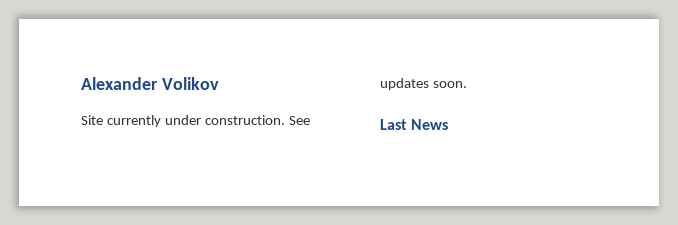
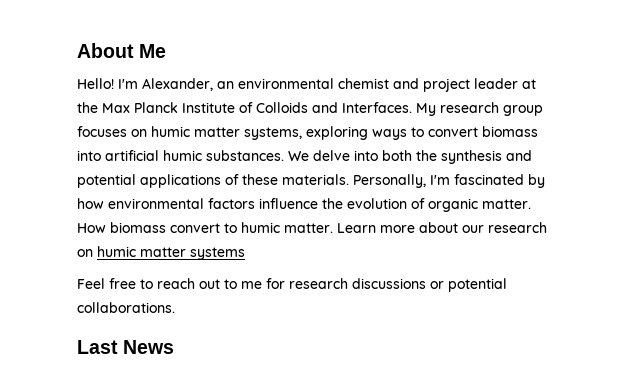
- Alexander Volikov
- Site currently under construction. See updates soon.
+ About Me
+ Hello! I'm Alexander, an environmental chemist and project leader at the Max Planck Institute of Colloids and Interfaces. My research group focuses on humic matter systems, exploring ways to convert biomass into artificial humic substances. We delve into both the synthesis and potential applications of these materials. Personally, I'm fascinated by how environmental factors influence the evolution of organic matter. How biomass convert to humic matter. Learn more about our research on humic matter systems
+ Feel free to reach out to me for research discussions or potential collaborations.

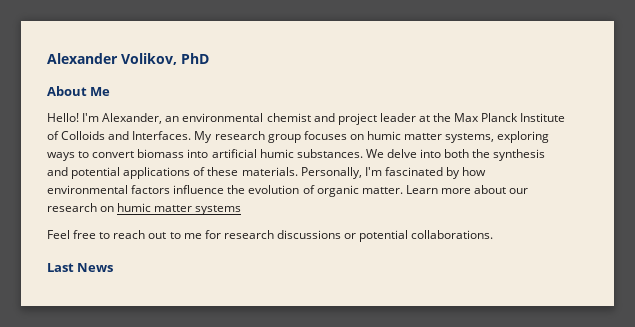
+ Alexander Volikov, PhD
- How biomass convert to humic matter.

